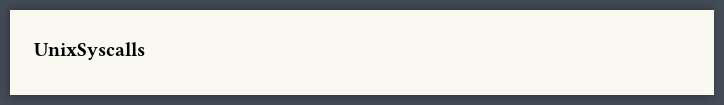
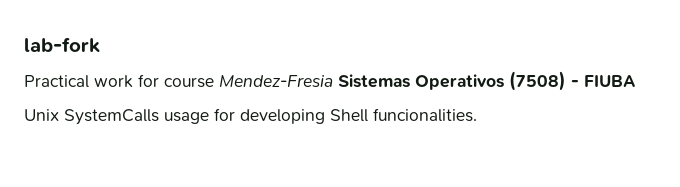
- UnixSyscalls
+ lab-fork
+ Practical work for course Mendez-Fresia Sistemas Operativos (7508) - FIUBA
+ Unix SystemCalls usage for developing Shell funcionalities.

